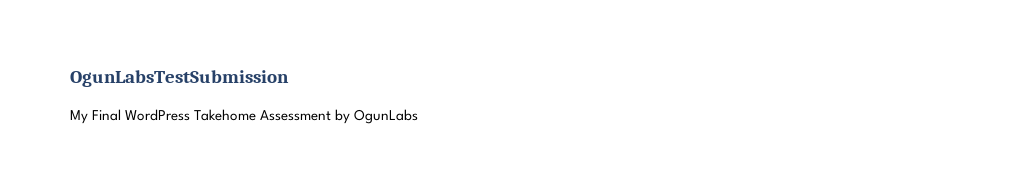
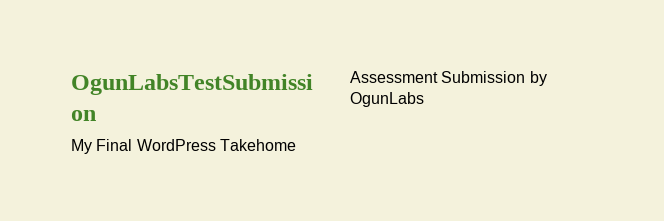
- My Final WordPress Takehome Assessment by OgunLabs
+ My Final WordPress Takehome Assessment Submission by OgunLabs

